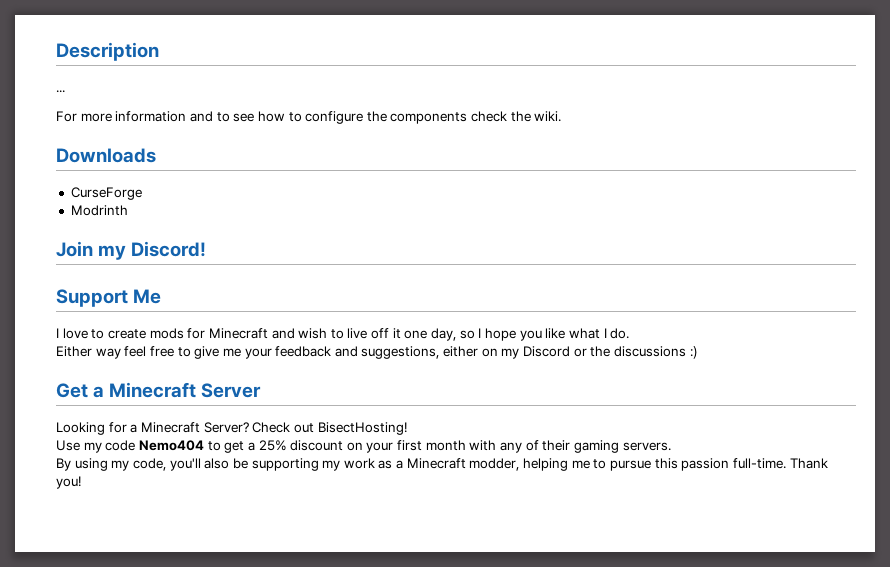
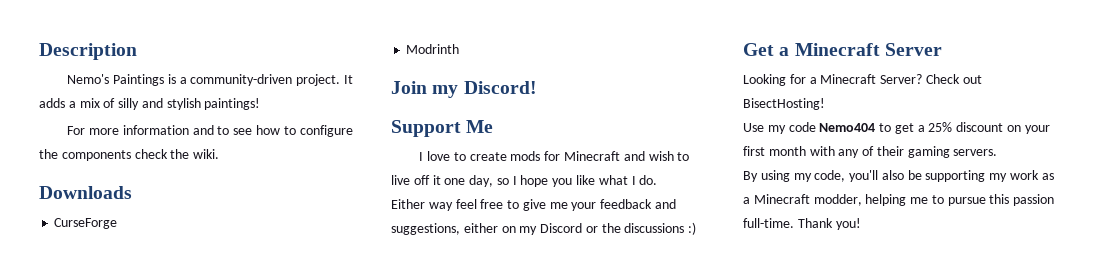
- ...
+ Nemo's Paintings is a community-driven project. It adds a mix of silly and stylish paintings!

